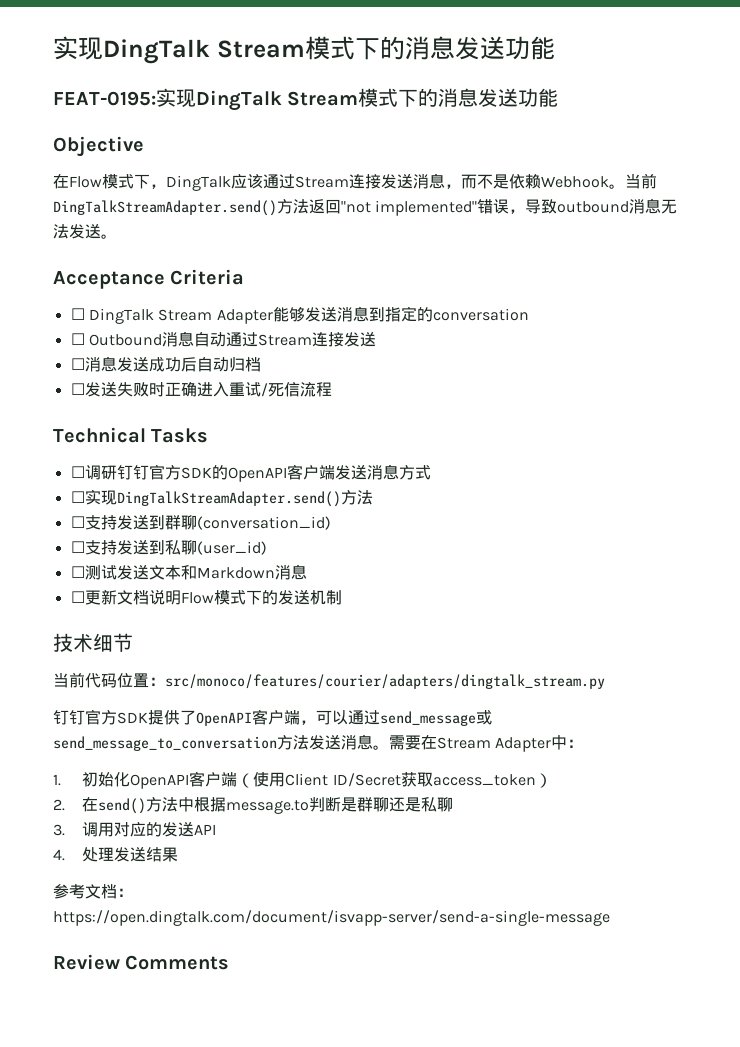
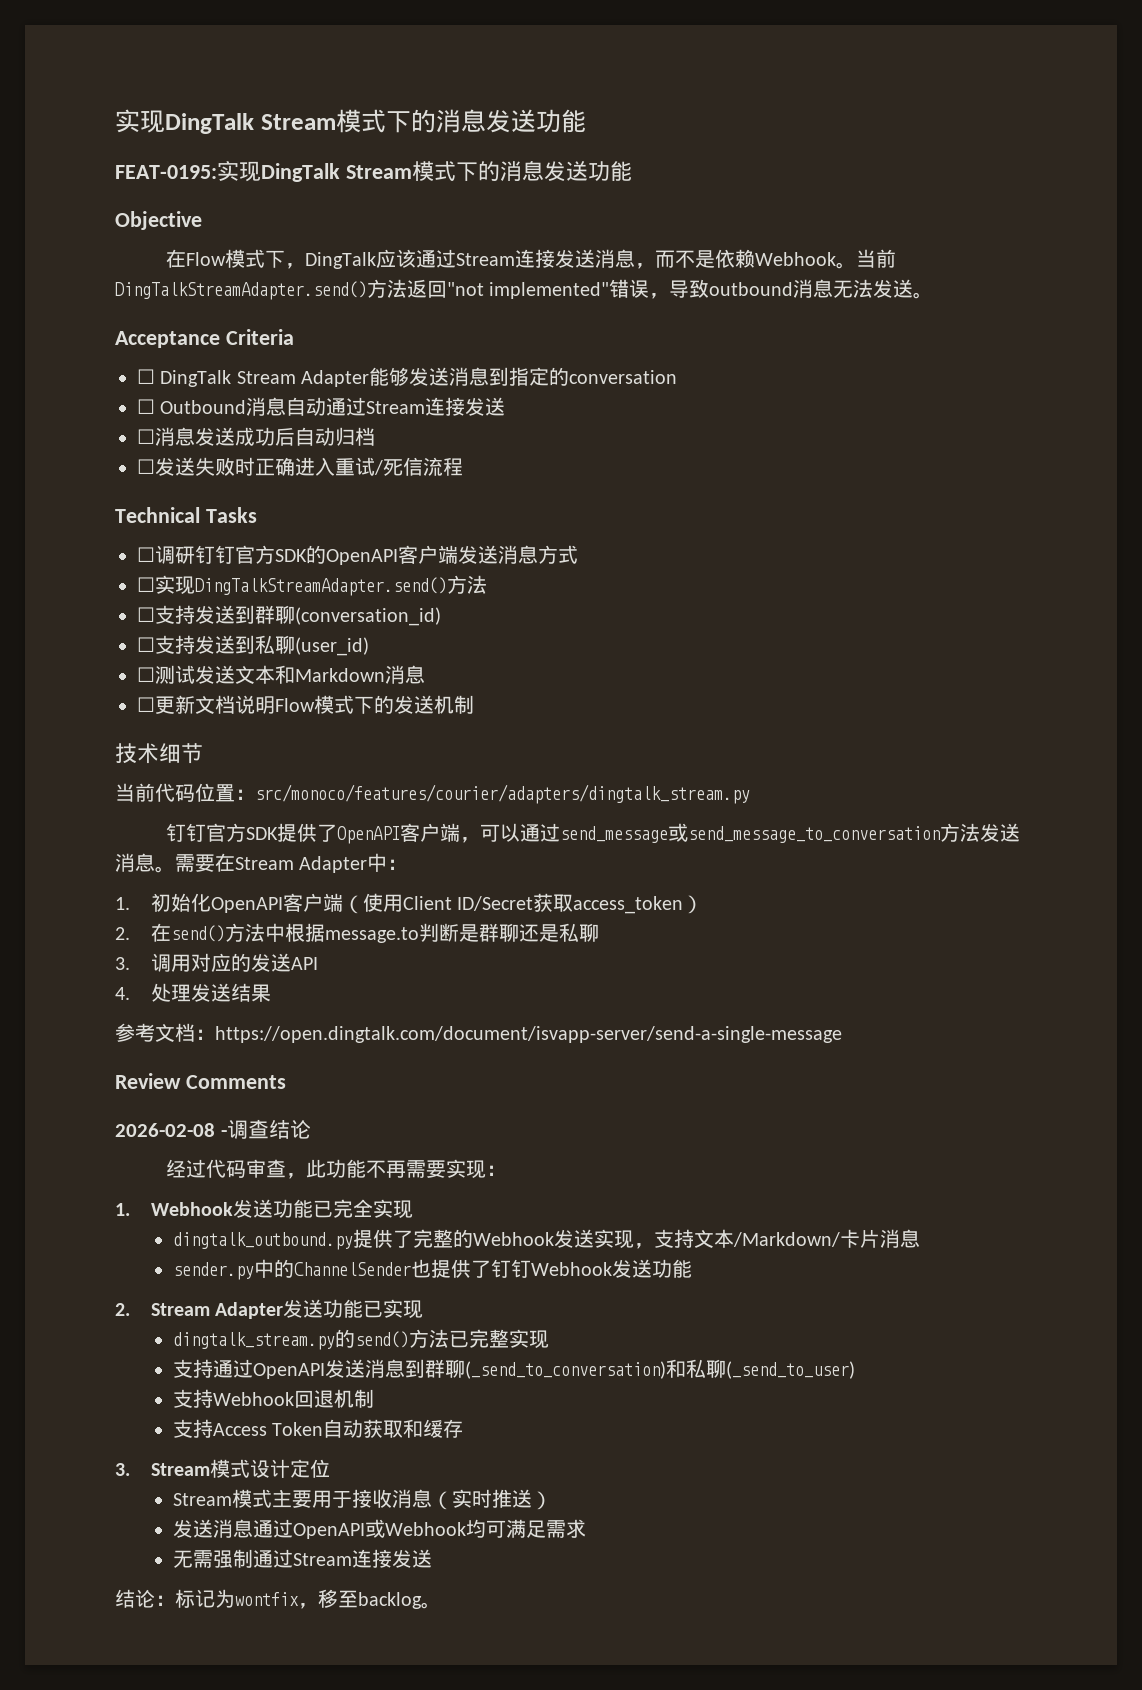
+ 2026-02-08 -调查结论
+ 经过代码审查，此功能不再需要实现：
+ 1. Webhook发送功能已完全实现
+ dingtalk_outbound.py提供了完整的Webhook发送实现，支持文本/Markdown/卡片消息
+ sender.py中的ChannelSender也提供了钉钉Webhook发送功能
+ 2. Stream Adapter发送功能已实现
+ dingtalk_stream.py的send()方法已完整实现
+ 支持通过OpenAPI发送消息到群聊(_send_to_conversation)和私聊(_send_to_user)
+ 支持Webhook回退机制
+ 支持Access Token自动获取和缓存
+ 3. Stream模式设计定位
+ Stream模式主要用于接收消息（实时推送）
+ 发送消息通过OpenAPI或Webhook均可满足需求
+ 无需强制通过Stream连接发送
+ 结论：标记为wontfix，移至backlog。

